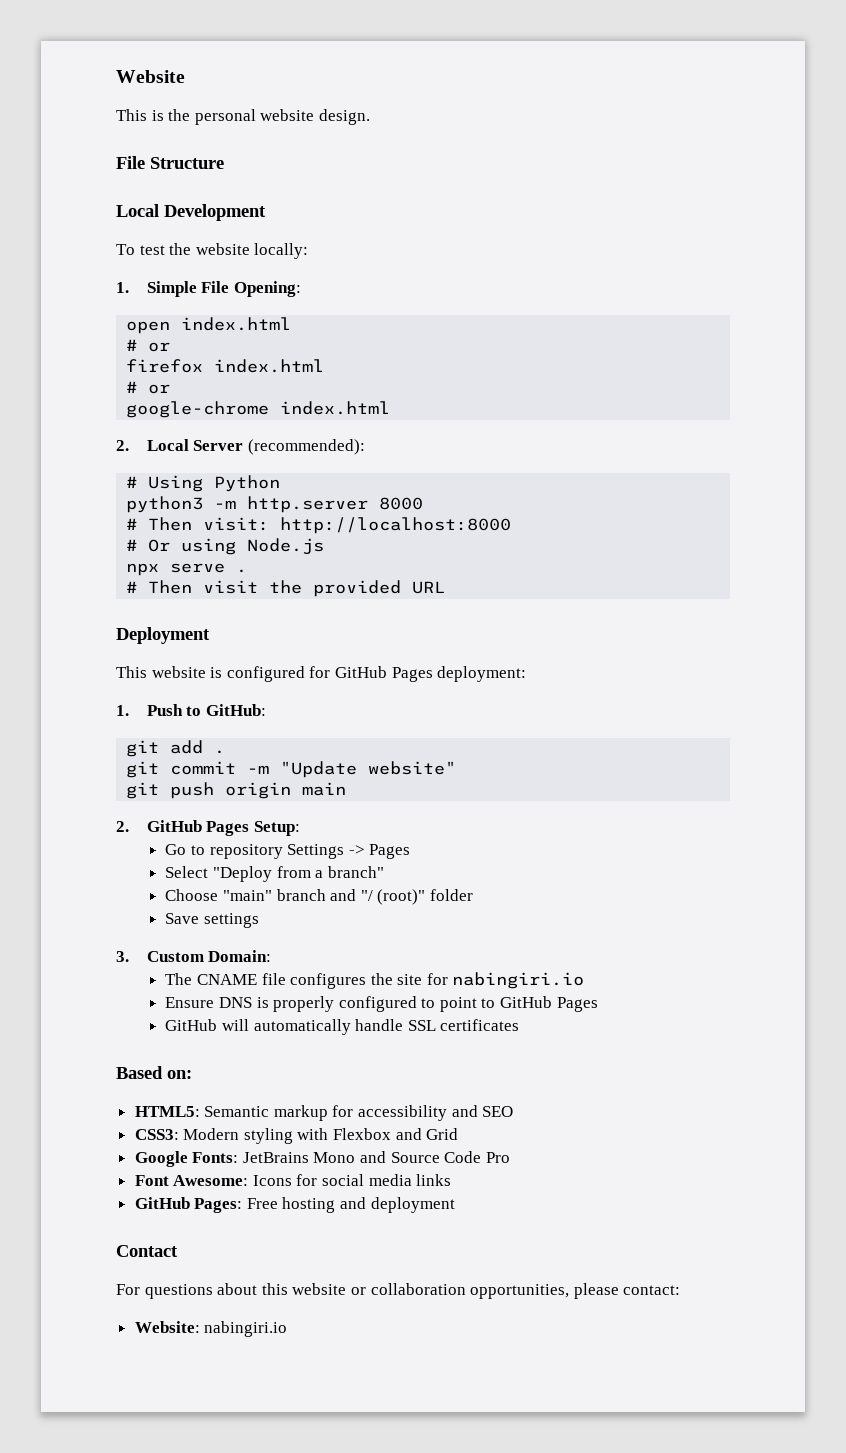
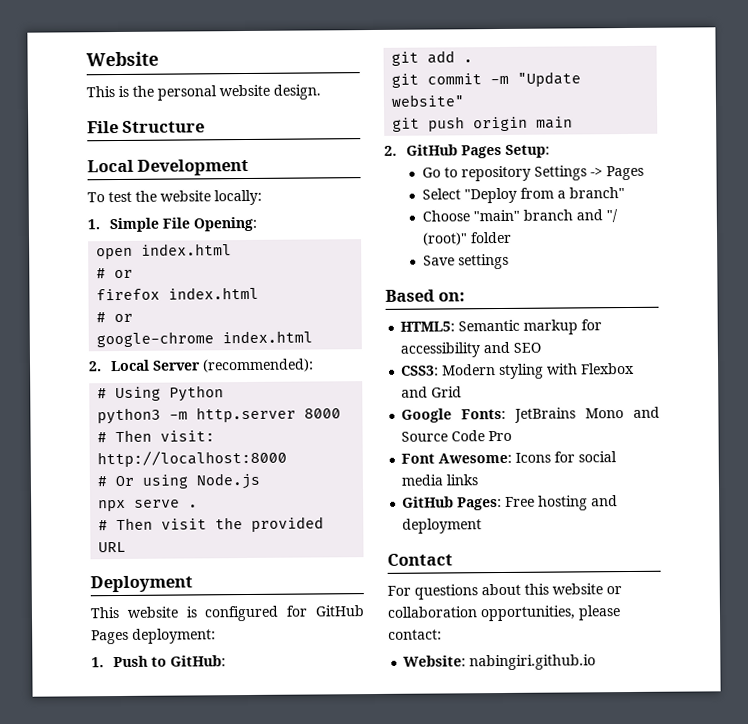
- 3. Custom Domain:
- The CNAME file configures the site for nabingiri.io
- Ensure DNS is properly configured to point to GitHub Pages
- GitHub will automatically handle SSL certificates
- Website: nabingiri.io
+ Website: nabingiri.github.io

